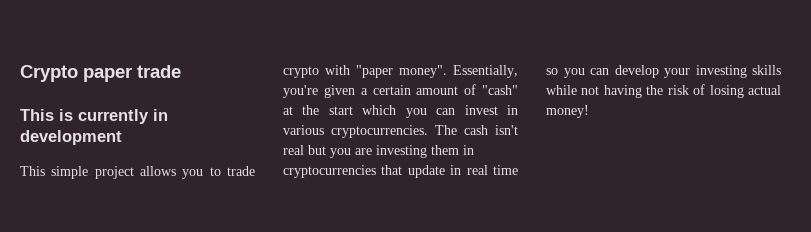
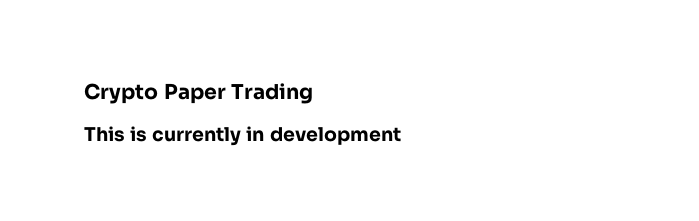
- Crypto paper trade
+ Crypto Paper Trading
- This simple project allows you to trade crypto with "paper money". Essentially, you're given a certain amount of "cash" at the start which you can invest in various cryptocurrencies. The cash isn't real but you are investing them in cryptocurrencies that update in real time so you can develop your investing skills while not having the risk of losing actual money!

